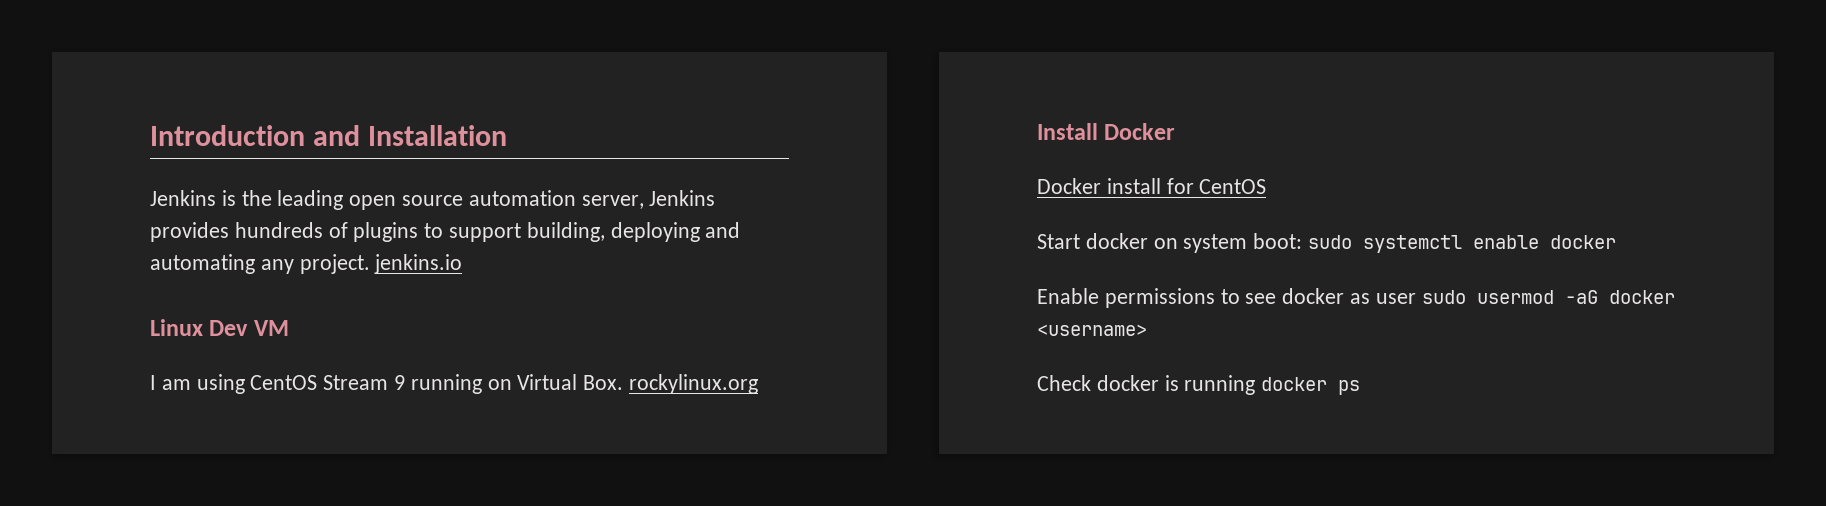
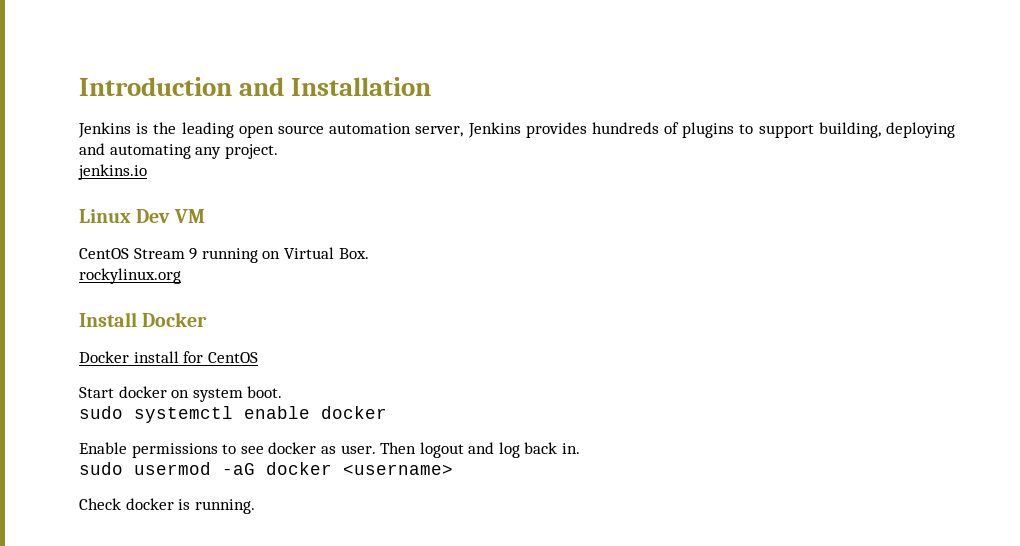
- Jenkins is the leading open source automation server, Jenkins provides hundreds of plugins to support building, deploying and automating any project. jenkins.io
+ Jenkins is the leading open source automation server, Jenkins provides hundreds of plugins to support building, deploying and automating any project.
+ jenkins.io
- I am using CentOS Stream 9 running on Virtual Box. rockylinux.org
+ CentOS Stream 9 running on Virtual Box.
+ rockylinux.org
- Start docker on system boot: sudo systemctl enable docker
+ Start docker on system boot.
+ sudo systemctl enable docker
- Enable permissions to see docker as user sudo usermod -aG docker <username>
+ Enable permissions to see docker as user. Then logout and log back in.
+ sudo usermod -aG docker <username>
- Check docker is running docker ps
+ Check docker is running.

